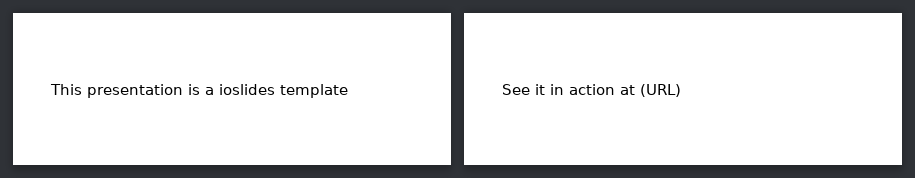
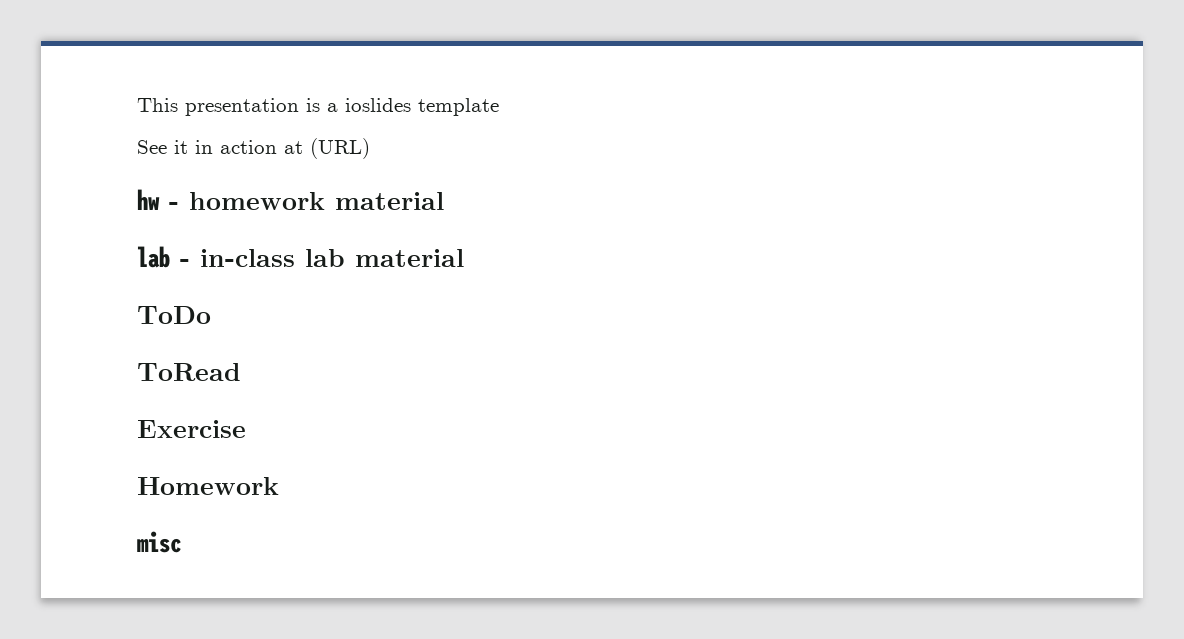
+ hw - homework material
+ lab - in-class lab material
+ ToDo
+ ToRead
+ Exercise
+ Homework
+ misc

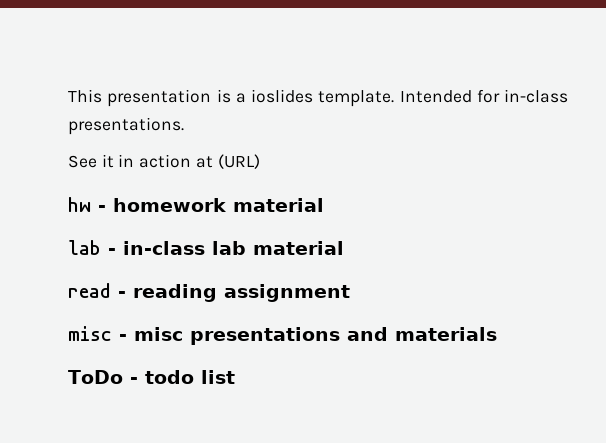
- This presentation is a ioslides template
+ This presentation is a ioslides template. Intended for in-class presentations.
- ToDo
- ToRead
- Exercise
- Homework
- misc
+ read - reading assignment
+ misc - misc presentations and materials
+ ToDo - todo list

